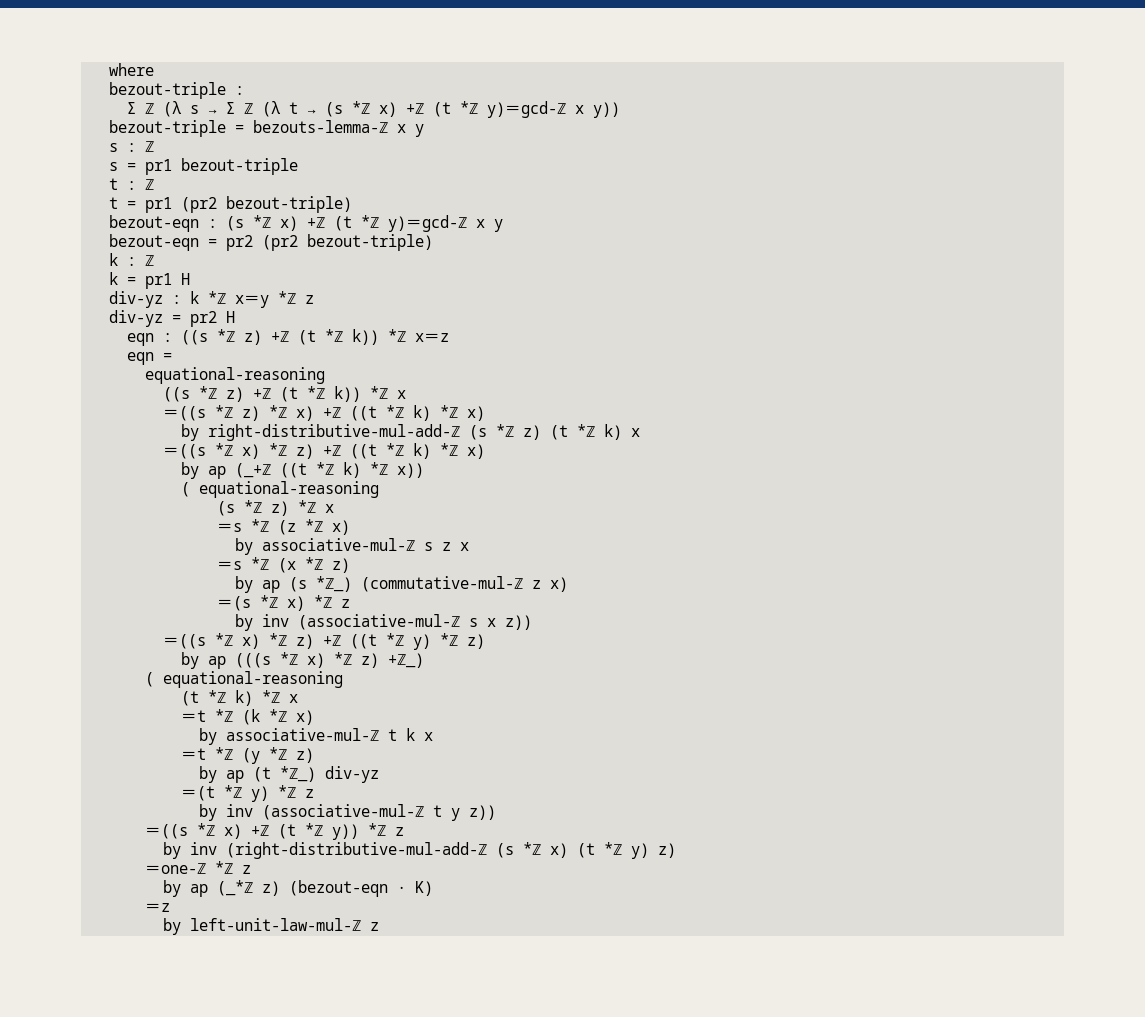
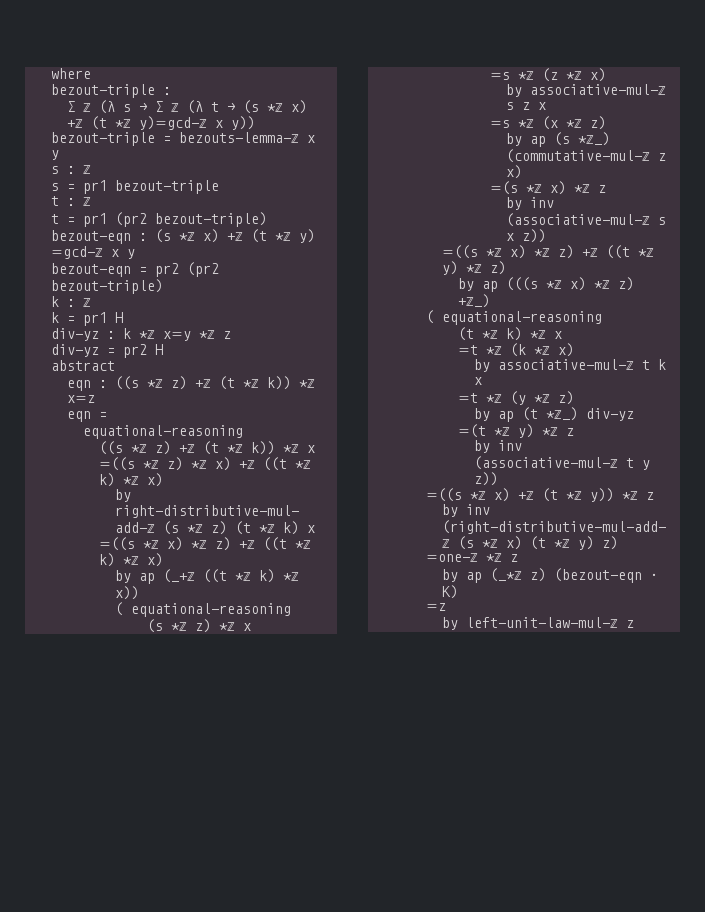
+ abstract

